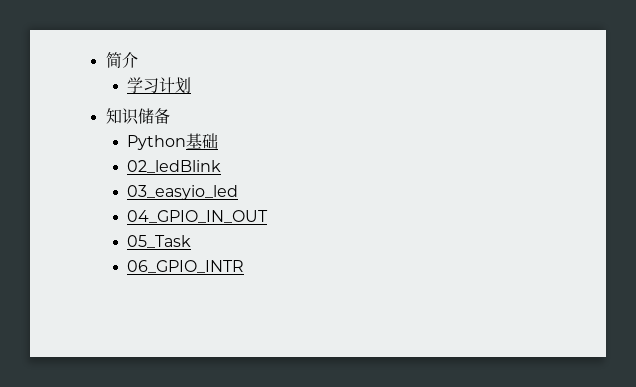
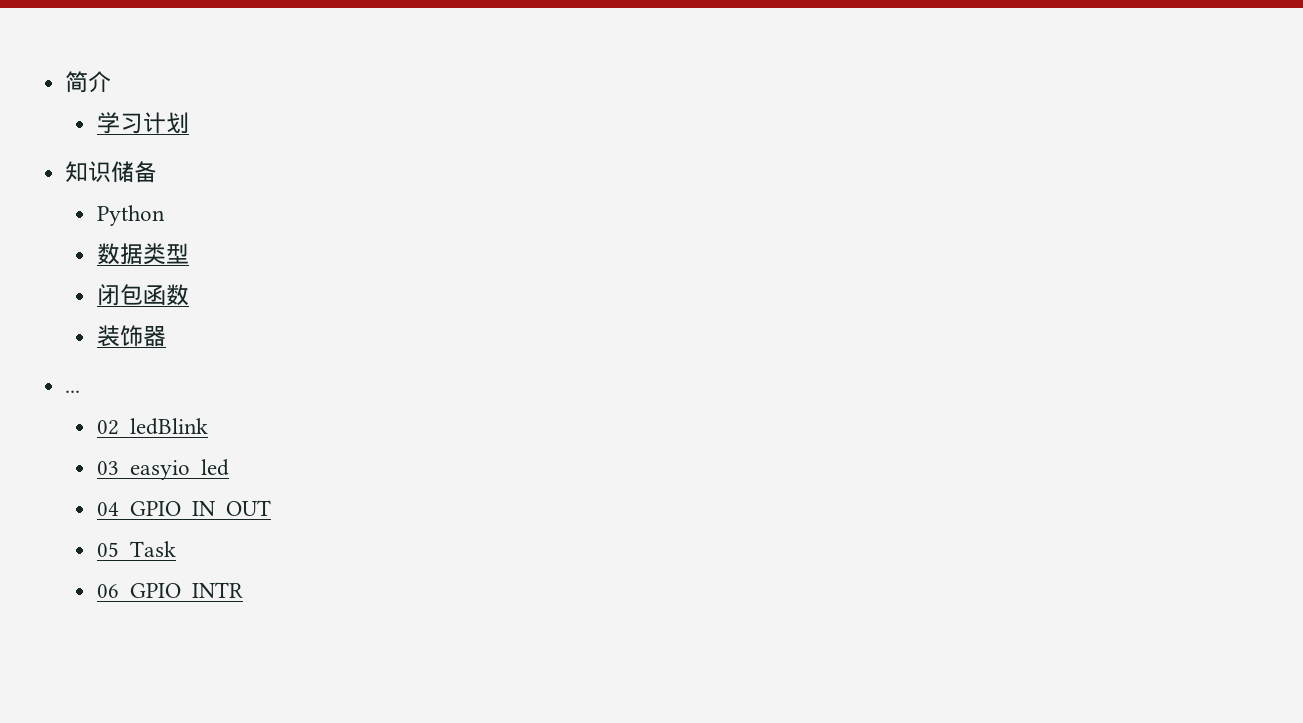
- Python基础
+ Python
+ 数据类型
+ 闭包函数
+ 装饰器
+ ...

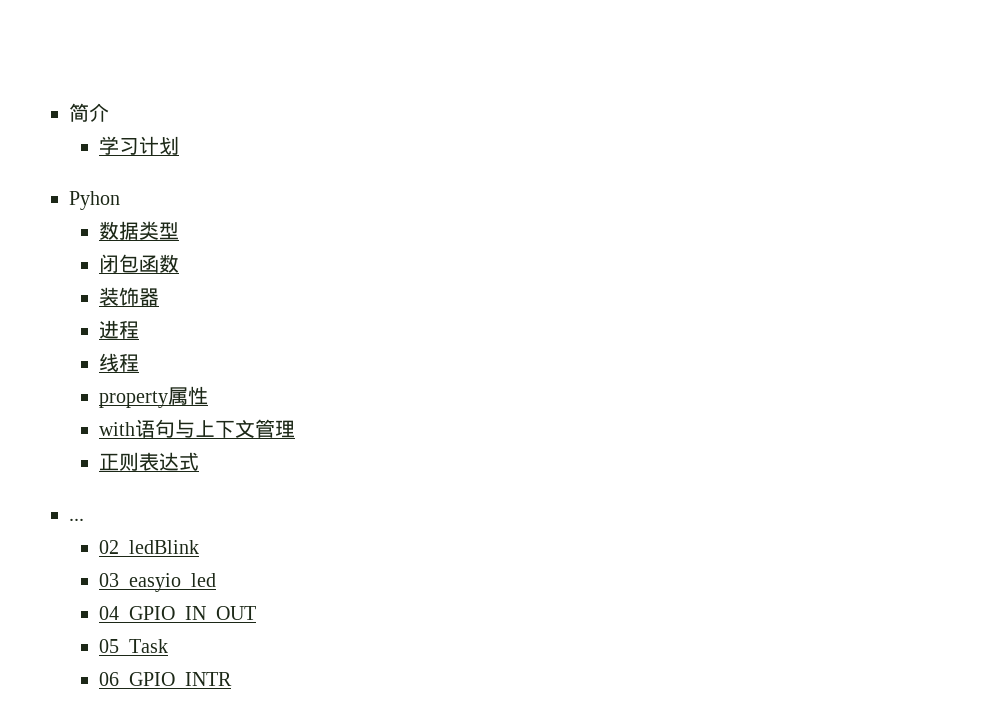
- 知识储备
- Python
+ Pyhon
+ 进程
+ 线程
+ property属性
+ with语句与上下文管理
+ 正则表达式

